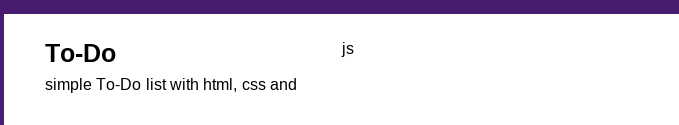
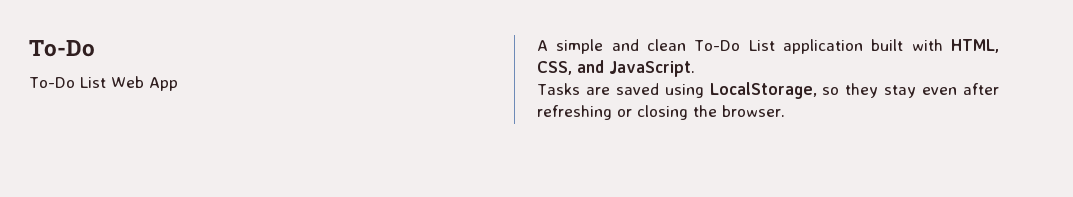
- simple To-Do list with html, css and js
+ To-Do List Web App
+ A simple and clean To-Do List application built with HTML, CSS, and JavaScript.
+ Tasks are saved using LocalStorage, so they stay even after refreshing or closing the browser.

